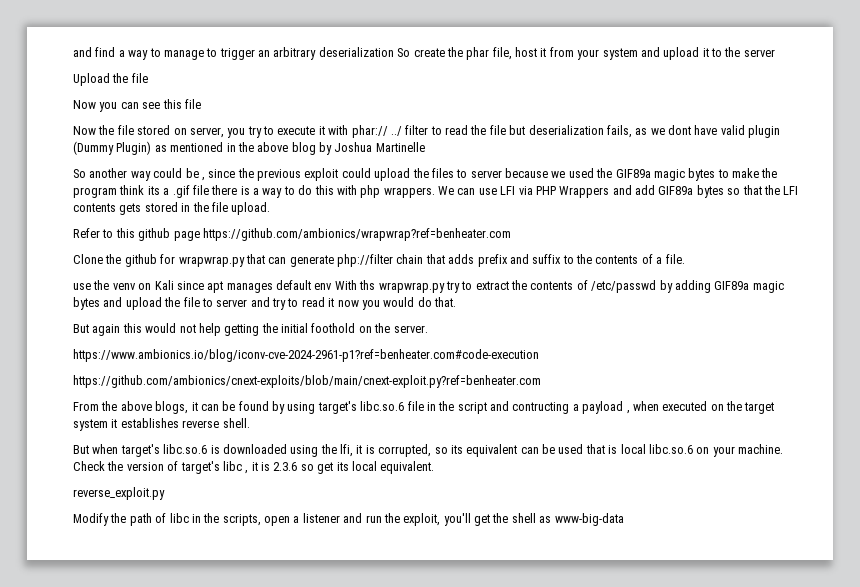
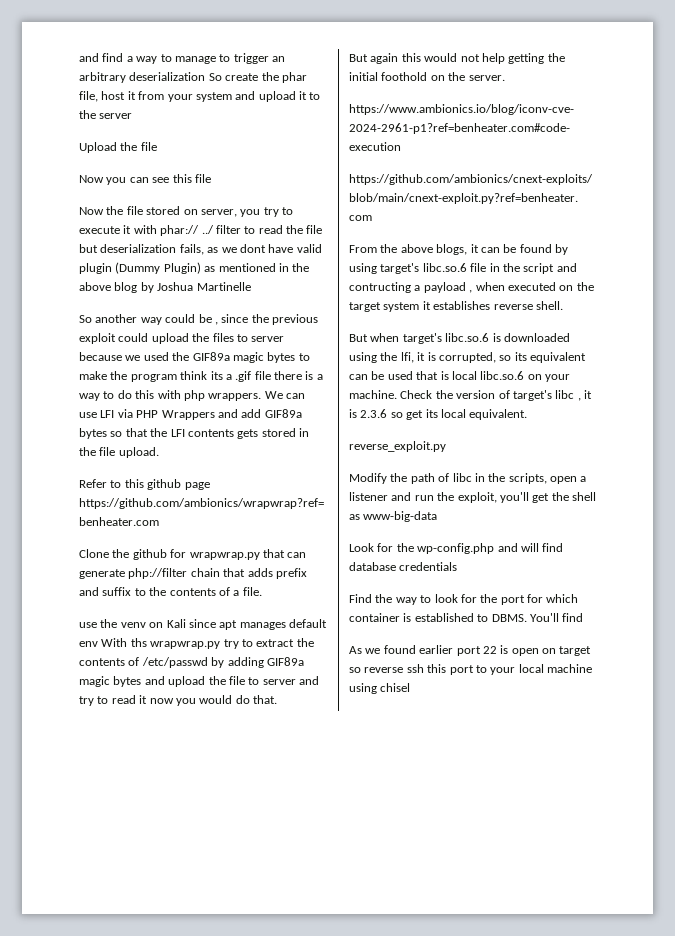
+ Look for the wp-config.php and will find database credentials
+ Find the way to look for the port for which container is established to DBMS. You'll find
+ As we found earlier port 22 is open on target so reverse ssh this port to your local machine using chisel

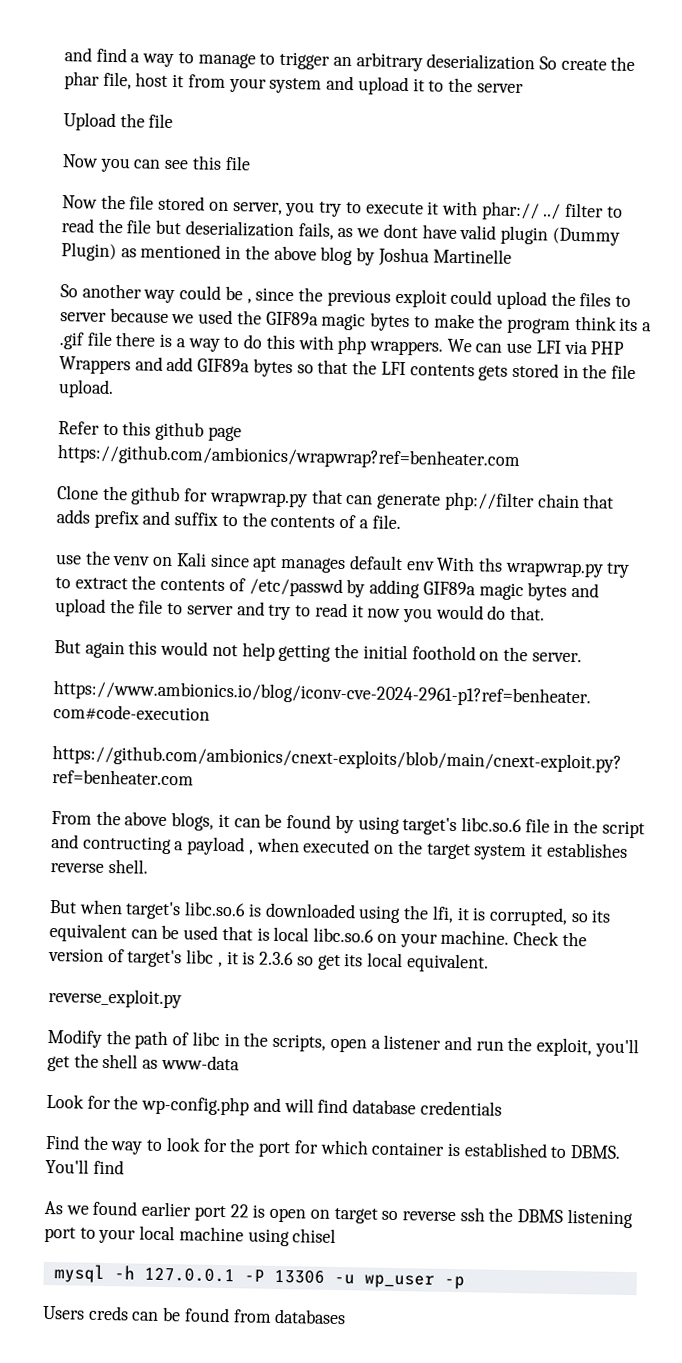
- Modify the path of libc in the scripts, open a listener and run the exploit, you'll get the shell as www-big-data
+ Modify the path of libc in the scripts, open a listener and run the exploit, you'll get the shell as www-data
- As we found earlier port 22 is open on target so reverse ssh this port to your local machine using chisel
+ As we found earlier port 22 is open on target so reverse ssh the DBMS listening port to your local machine using chisel
+ mysql -h 127.0.0.1 -P 13306 -u wp_user -p
+ Users creds can be found from databases

